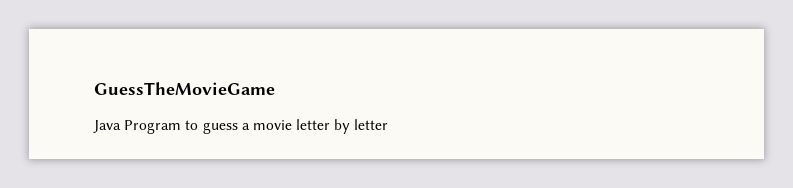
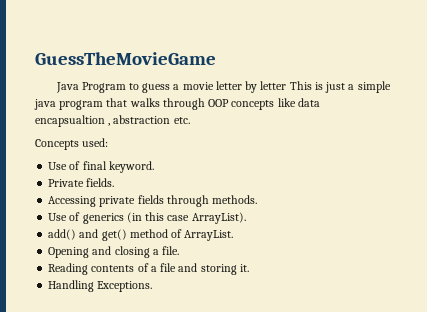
- Java Program to guess a movie letter by letter
+ Java Program to guess a movie letter by letter This is just a simple java program that walks through OOP concepts like data encapsualtion , abstraction etc.
+ Concepts used:
+ Use of final keyword.
+ Private fields.
+ Accessing private fields through methods.
+ Use of generics (in this case ArrayList).
+ add() and get() method of ArrayList.
+ Opening and closing a file.
+ Reading contents of a file and storing it.
+ Handling Exceptions.

